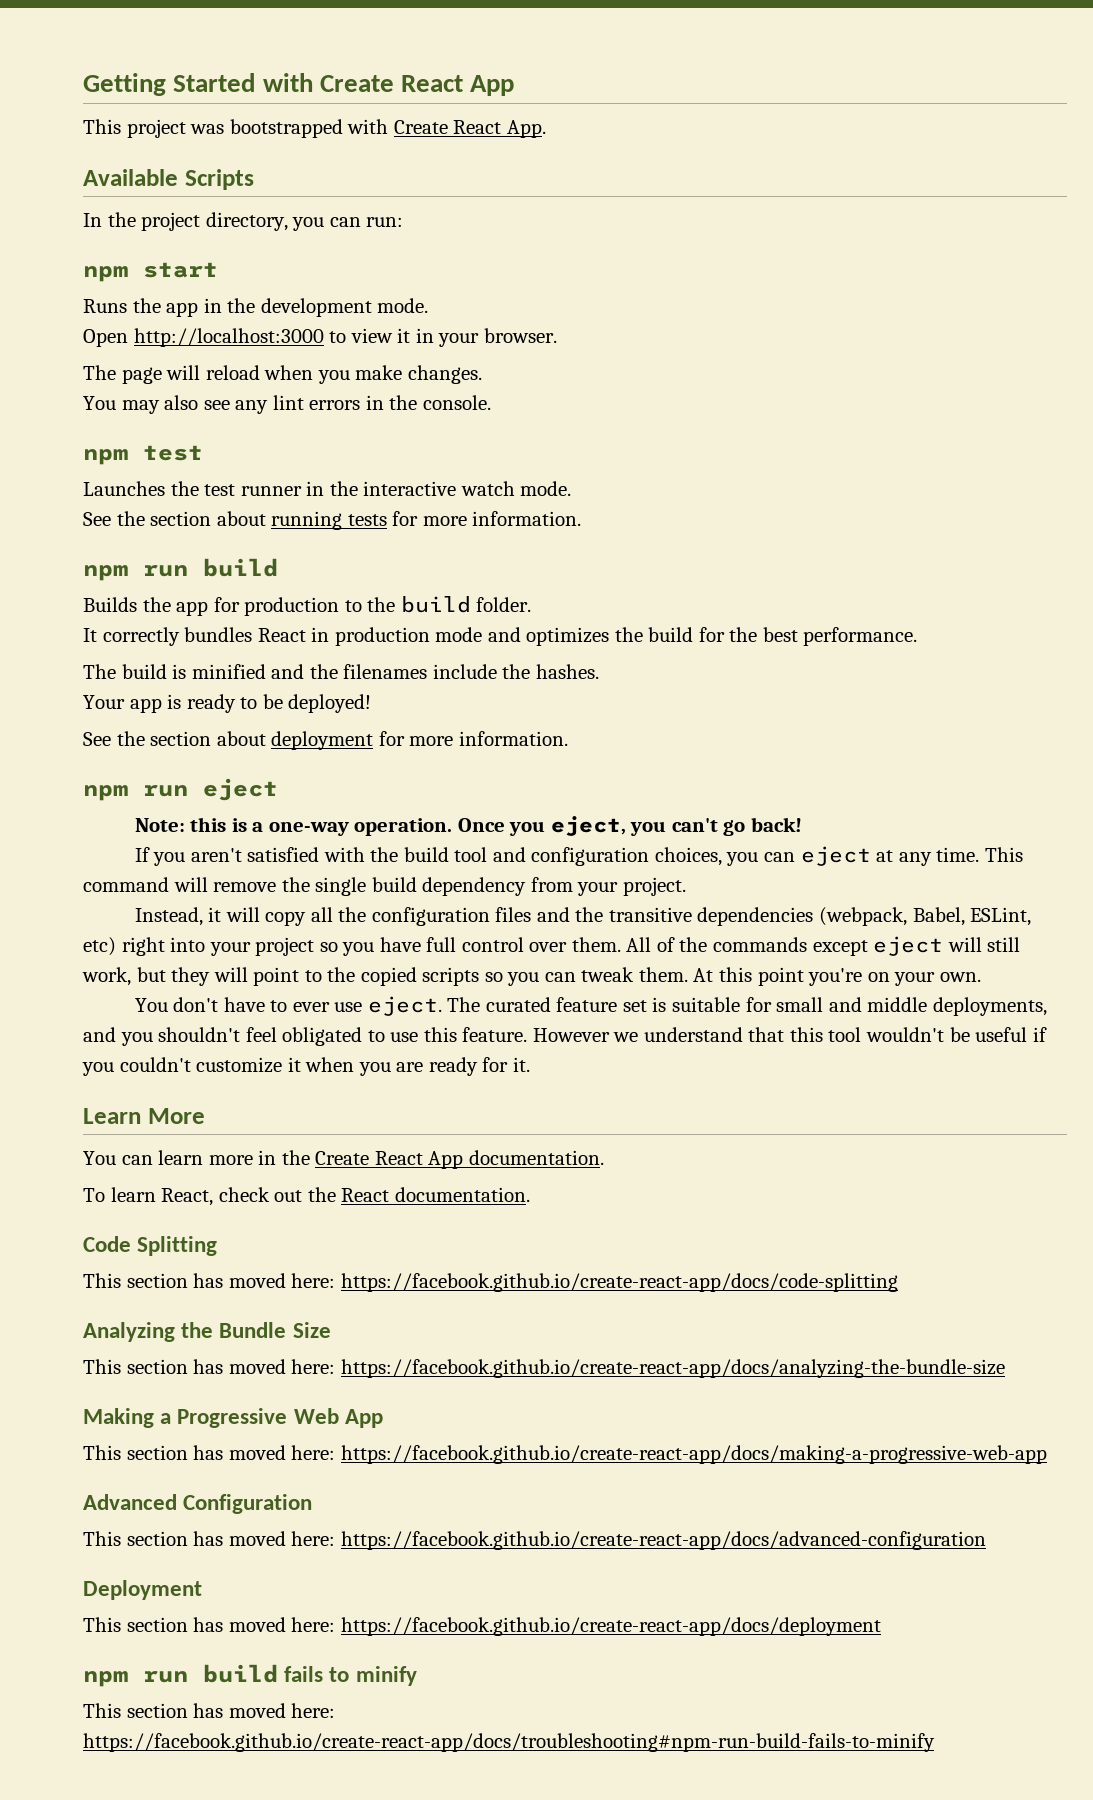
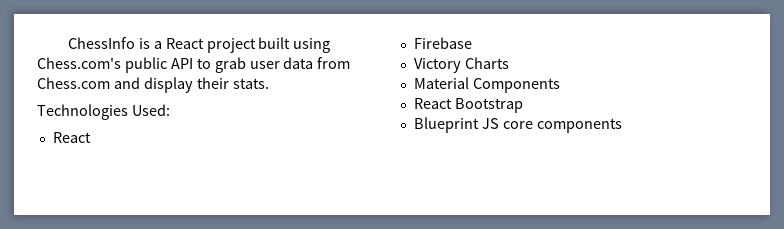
- Getting Started with Create React App
- This project was bootstrapped with Create React App.
- Available Scripts
- In the project directory, you can run:
- npm start
- Runs the app in the development mode.
- Open http://localhost:3000 to view it in your browser.
- The page will reload when you make changes.
- You may also see any lint errors in the console.
- npm test
- Launches the test runner in the interactive watch mode.
- See the section about running tests for more information.
- npm run build
- Builds the app for production to the build folder.
- It correctly bundles React in production mode and optimizes the build for the best performance.
- The build is minified and the filenames include the hashes.
- Your app is ready to be deployed!
- See the section about deployment for more information.
- npm run eject
- Note: this is a one-way operation. Once you eject, you can't go back!
- If you aren't satisfied with the build tool and configuration choices, you can eject at any time. This command will remove the single build dependency from your project.
- Instead, it will copy all the configuration files and the transitive dependencies (webpack, Babel, ESLint, etc) right into your project so you have full control over them. All of the commands except eject will still work, but they will point to the copied scripts so you can tweak them. At this point you're on your own.
- You don't have to ever use eject. The curated feature set is suitable for small and middle deployments, and you shouldn't feel obligated to use this feature. However we understand that this tool wouldn't be useful if you couldn't customize it when you are ready for it.
- Learn More
- You can learn more in the Create React App documentation.
- To learn React, check out the React documentation.
- Code Splitting
- This section has moved here: https://facebook.github.io/create-react-app/docs/code-splitting
- Analyzing the Bundle Size
- This section has moved here: https://facebook.github.io/create-react-app/docs/analyzing-the-bundle-size
- Making a Progressive Web App
- This section has moved here: https://facebook.github.io/create-react-app/docs/making-a-progressive-web-app
- Advanced Configuration
- This section has moved here: https://facebook.github.io/create-react-app/docs/advanced-configuration
- Deployment
- This section has moved here: https://facebook.github.io/create-react-app/docs/deployment
- npm run build fails to minify
- This section has moved here: https://facebook.github.io/create-react-app/docs/troubleshooting#npm-run-build-fails-to-minify
+ ChessInfo is a React project built using Chess.com's public API to grab user data from Chess.com and display their stats.
+ Technologies Used:
+ React
+ Firebase
+ Victory Charts
+ Material Components
+ React Bootstrap
+ Blueprint JS core components

